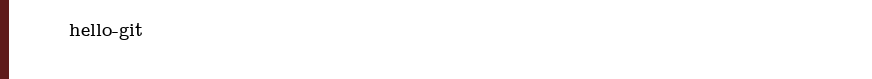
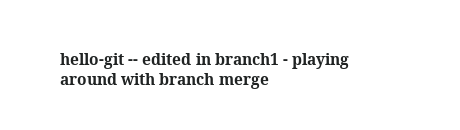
- hello-git
+ hello-git -- edited in branch1 - playing around with branch merge

